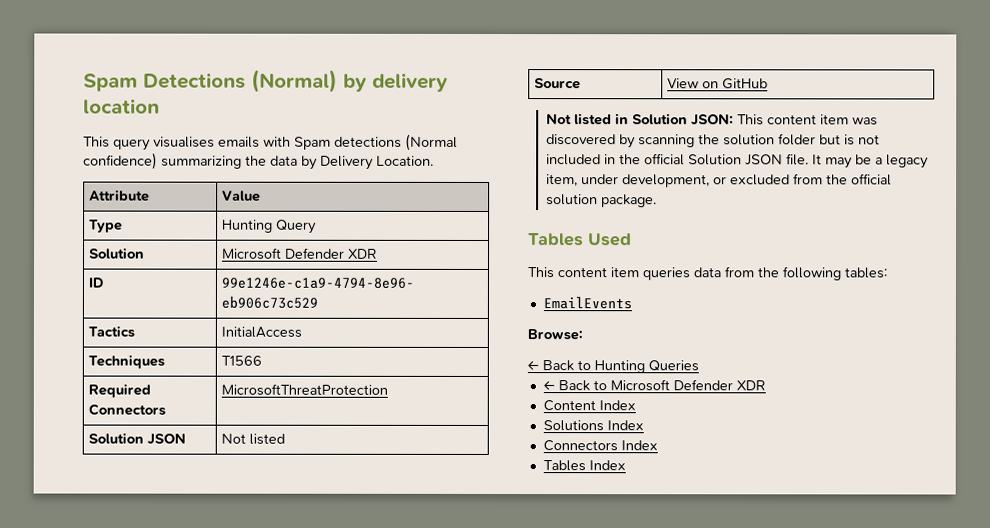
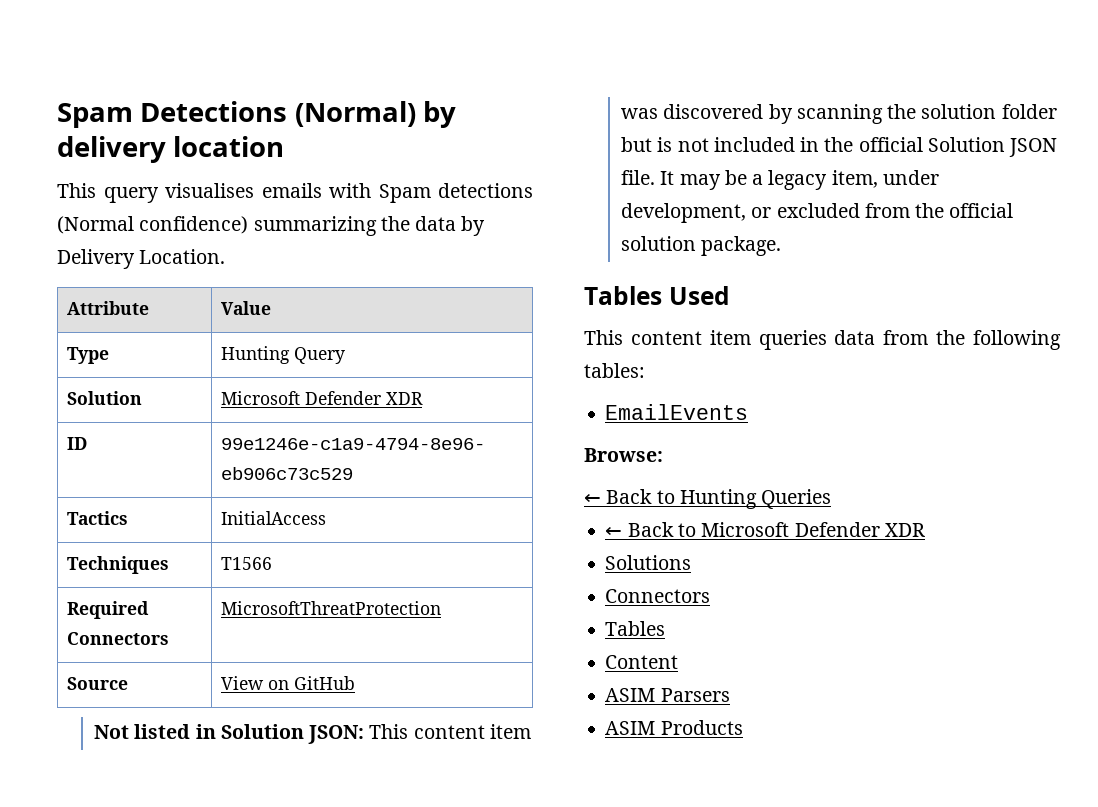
- Solution JSON | Not listed
- Content Index
- Solutions Index
- Connectors Index
- Tables Index
+ Solutions
+ Connectors
+ Tables
+ Content
+ ASIM Parsers
+ ASIM Products

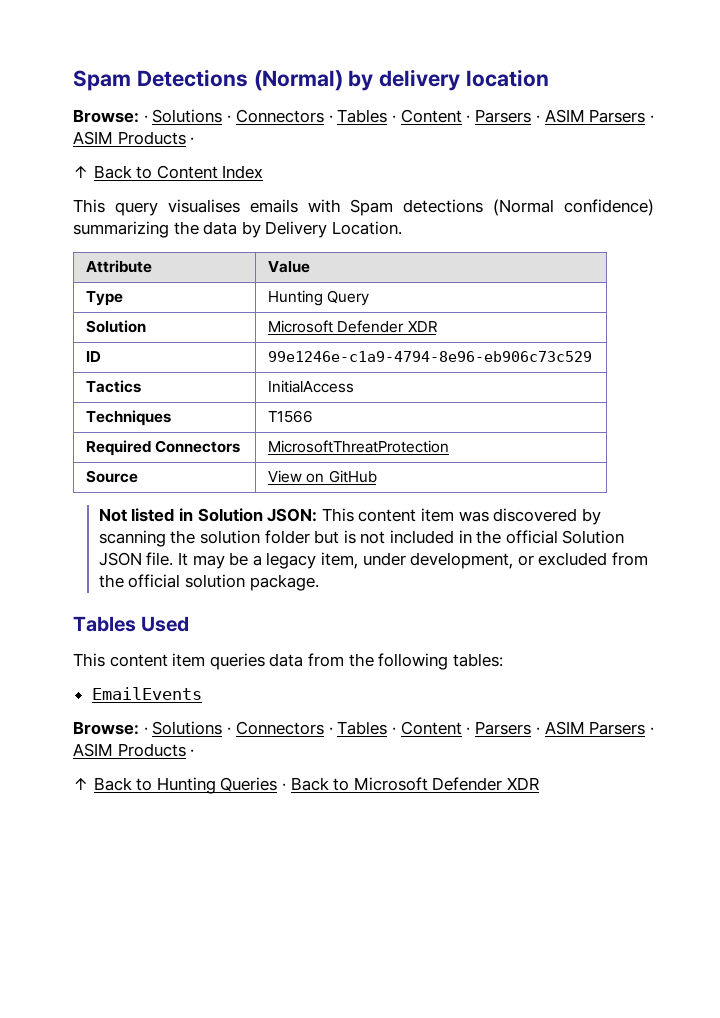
  Spam Detections (Normal) by delivery location
+ Browse: · Solutions · Connectors · Tables · Content · Parsers · ASIM Parsers · ASIM Products ·
+ ↑ Back to Content Index
  EmailEvents
- Browse:
- ← Back to Hunting Queries
- ← Back to Microsoft Defender XDR
+ Browse: · Solutions · Connectors · Tables · Content · Parsers · ASIM Parsers · ASIM Products ·
+ ↑ Back to Hunting Queries · Back to Microsoft Defender XDR
- Solutions
- Connectors
- Tables
- Content
- ASIM Parsers
- ASIM Products

